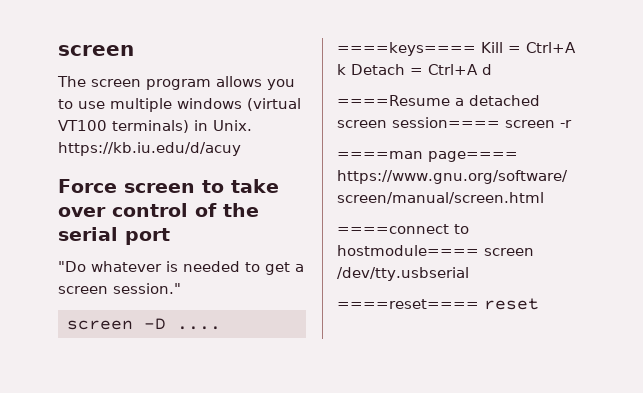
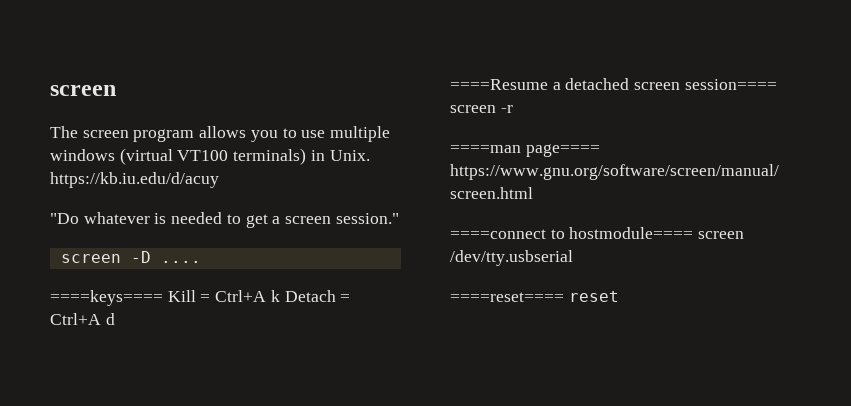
- Force screen to take over control of the serial port

